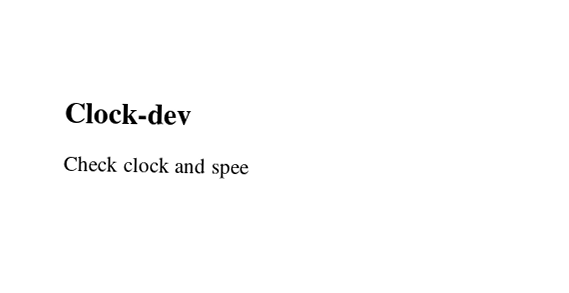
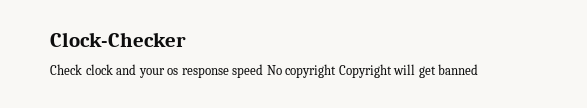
- Clock-dev
+ Clock-Checker
- Check clock and spee
+ Check clock and your os response speed No copyright Copyright will get banned

